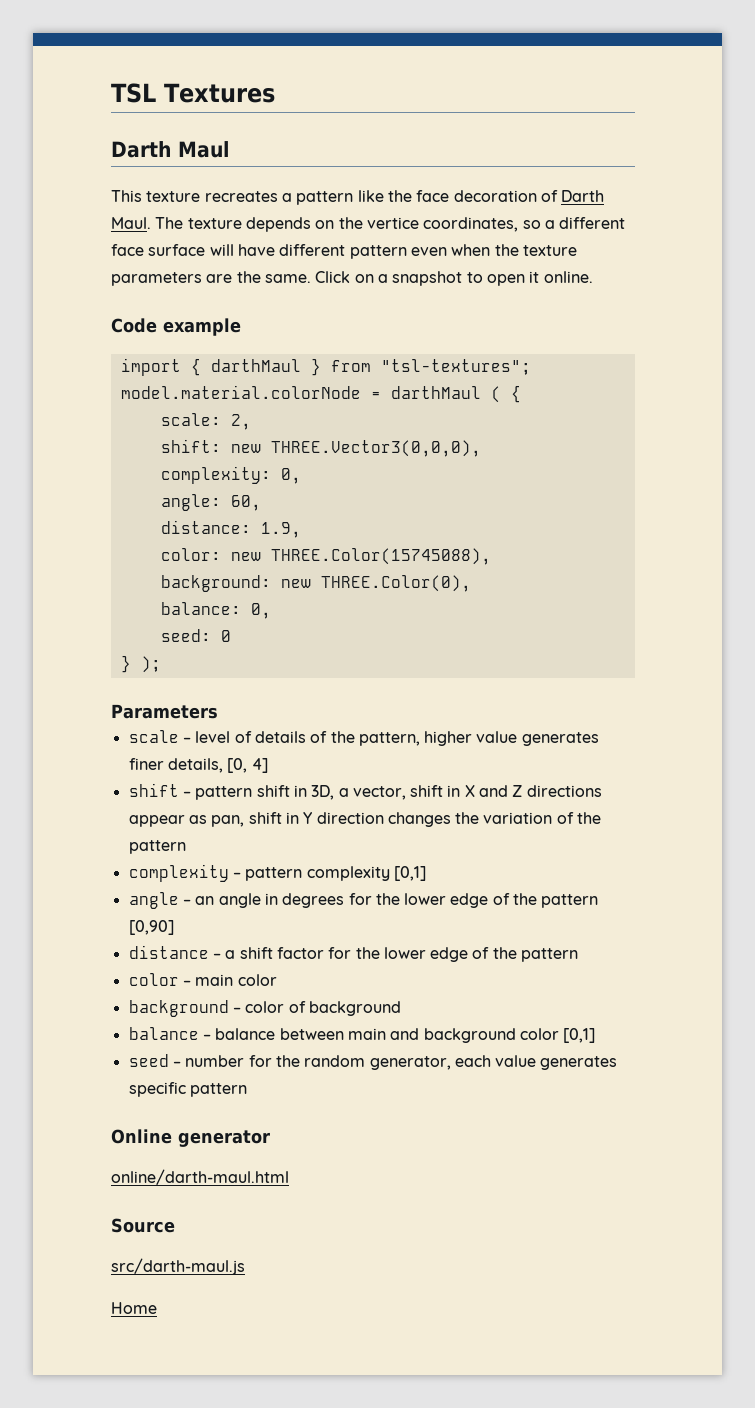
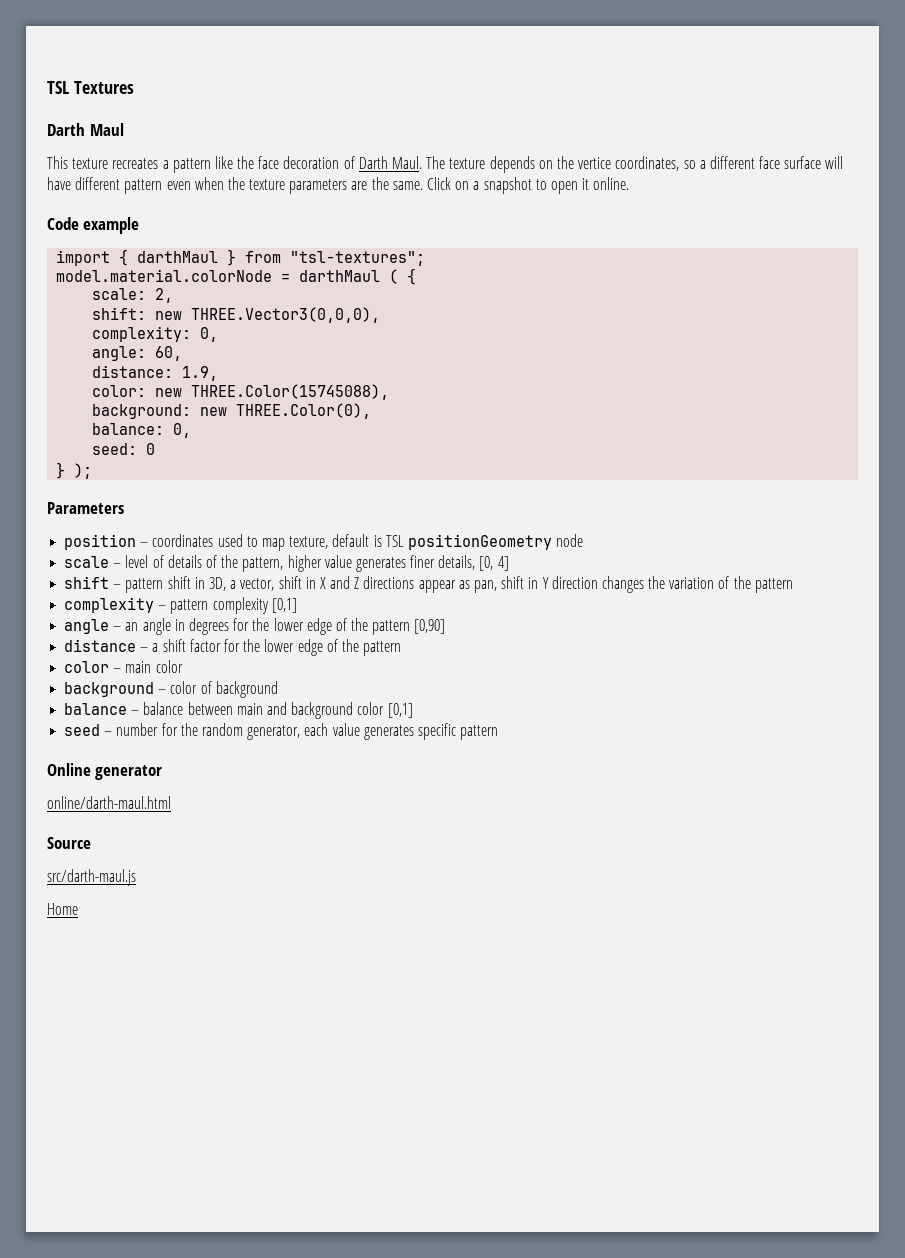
+ position – coordinates used to map texture, default is TSL positionGeometry node

